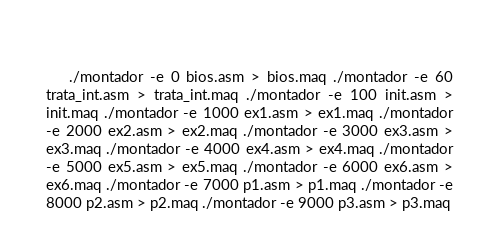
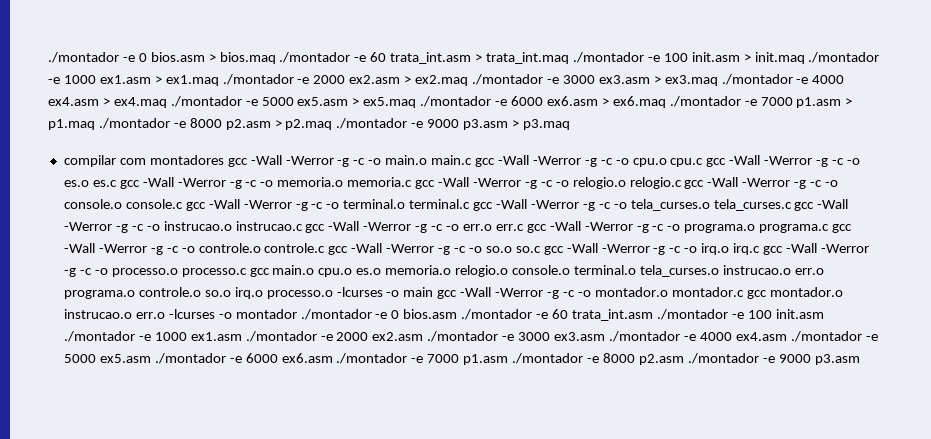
+ compilar com montadores gcc -Wall -Werror -g -c -o main.o main.c gcc -Wall -Werror -g -c -o cpu.o cpu.c gcc -Wall -Werror -g -c -o es.o es.c gcc -Wall -Werror -g -c -o memoria.o memoria.c gcc -Wall -Werror -g -c -o relogio.o relogio.c gcc -Wall -Werror -g -c -o console.o console.c gcc -Wall -Werror -g -c -o terminal.o terminal.c gcc -Wall -Werror -g -c -o tela_curses.o tela_curses.c gcc -Wall -Werror -g -c -o instrucao.o instrucao.c gcc -Wall -Werror -g -c -o err.o err.c gcc -Wall -Werror -g -c -o programa.o programa.c gcc -Wall -Werror -g -c -o controle.o controle.c gcc -Wall -Werror -g -c -o so.o so.c gcc -Wall -Werror -g -c -o irq.o irq.c gcc -Wall -Werror -g -c -o processo.o processo.c gcc main.o cpu.o es.o memoria.o relogio.o console.o terminal.o tela_curses.o instrucao.o err.o programa.o controle.o so.o irq.o processo.o -lcurses -o main gcc -Wall -Werror -g -c -o montador.o montador.c gcc montador.o instrucao.o err.o -lcurses -o montador ./montador -e 0 bios.asm ./montador -e 60 trata_int.asm ./montador -e 100 init.asm ./montador -e 1000 ex1.asm ./montador -e 2000 ex2.asm ./montador -e 3000 ex3.asm ./montador -e 4000 ex4.asm ./montador -e 5000 ex5.asm ./montador -e 6000 ex6.asm ./montador -e 7000 p1.asm ./montador -e 8000 p2.asm ./montador -e 9000 p3.asm

